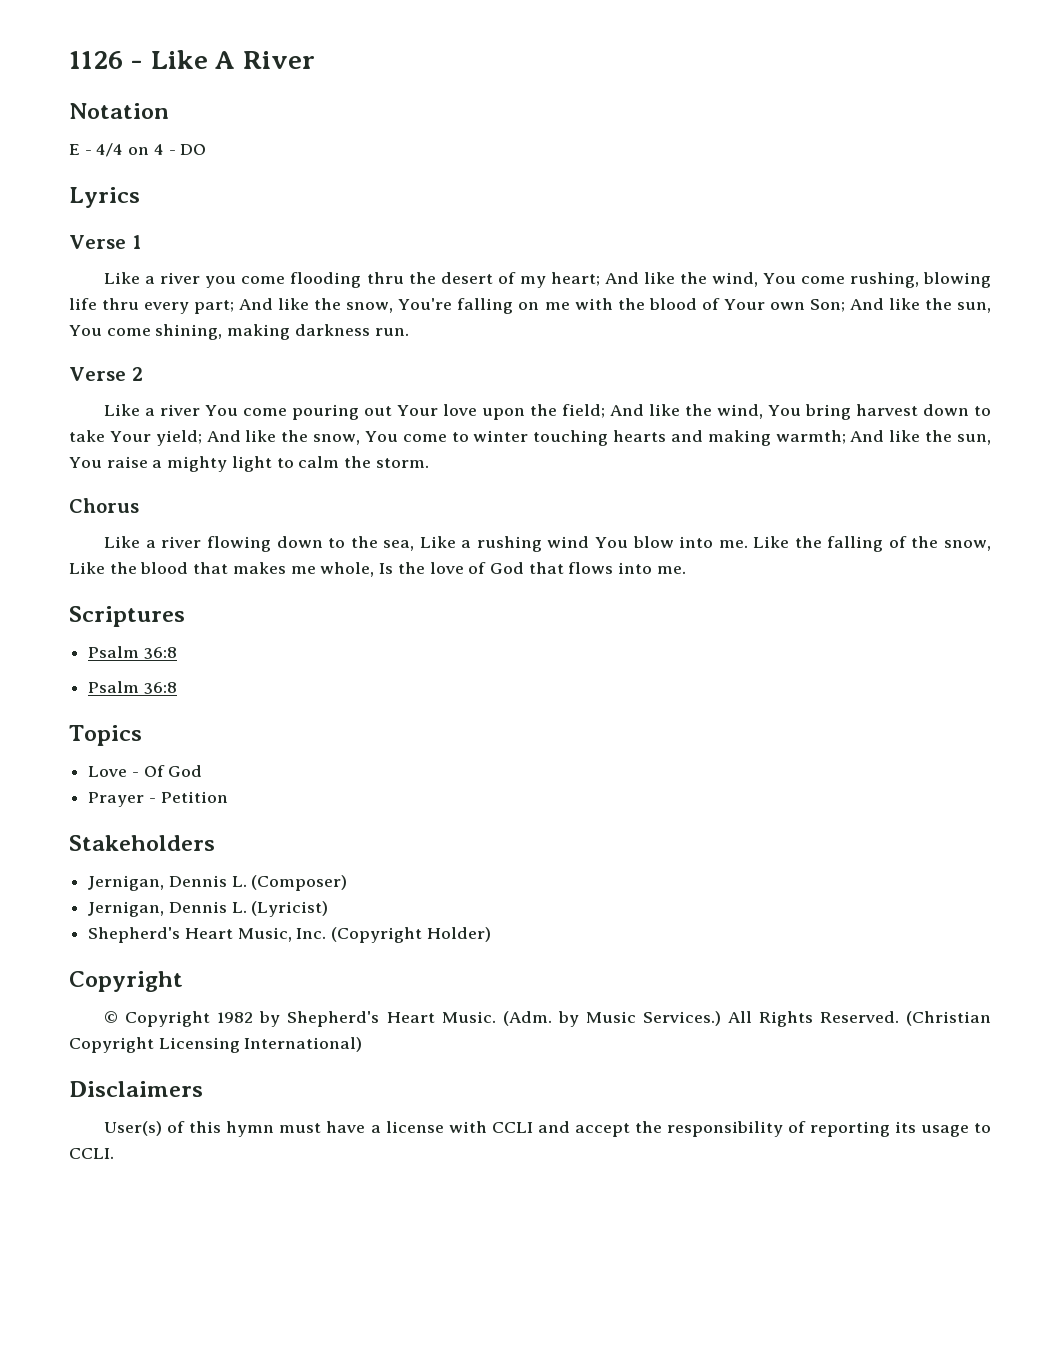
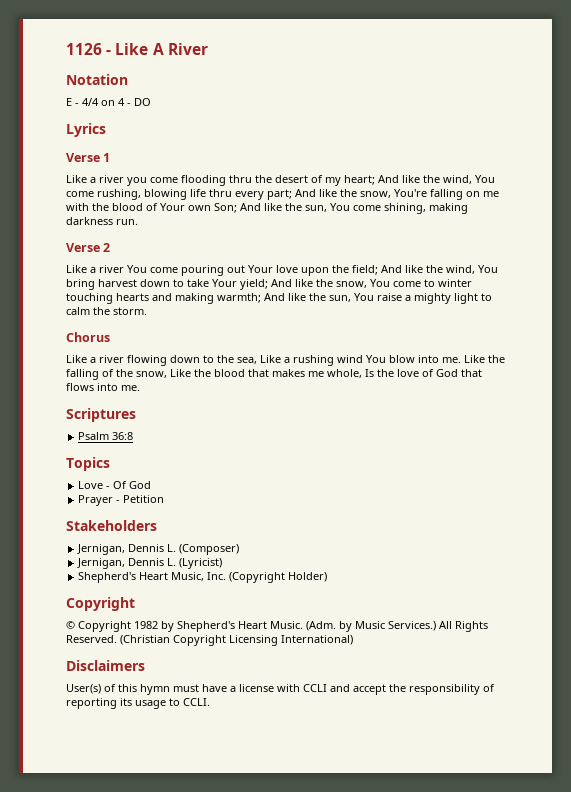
  Scriptures
- Psalm 36:8

